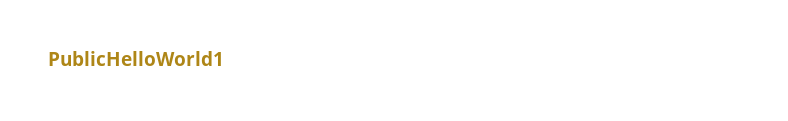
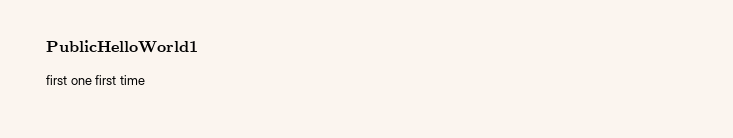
+ first one first time

